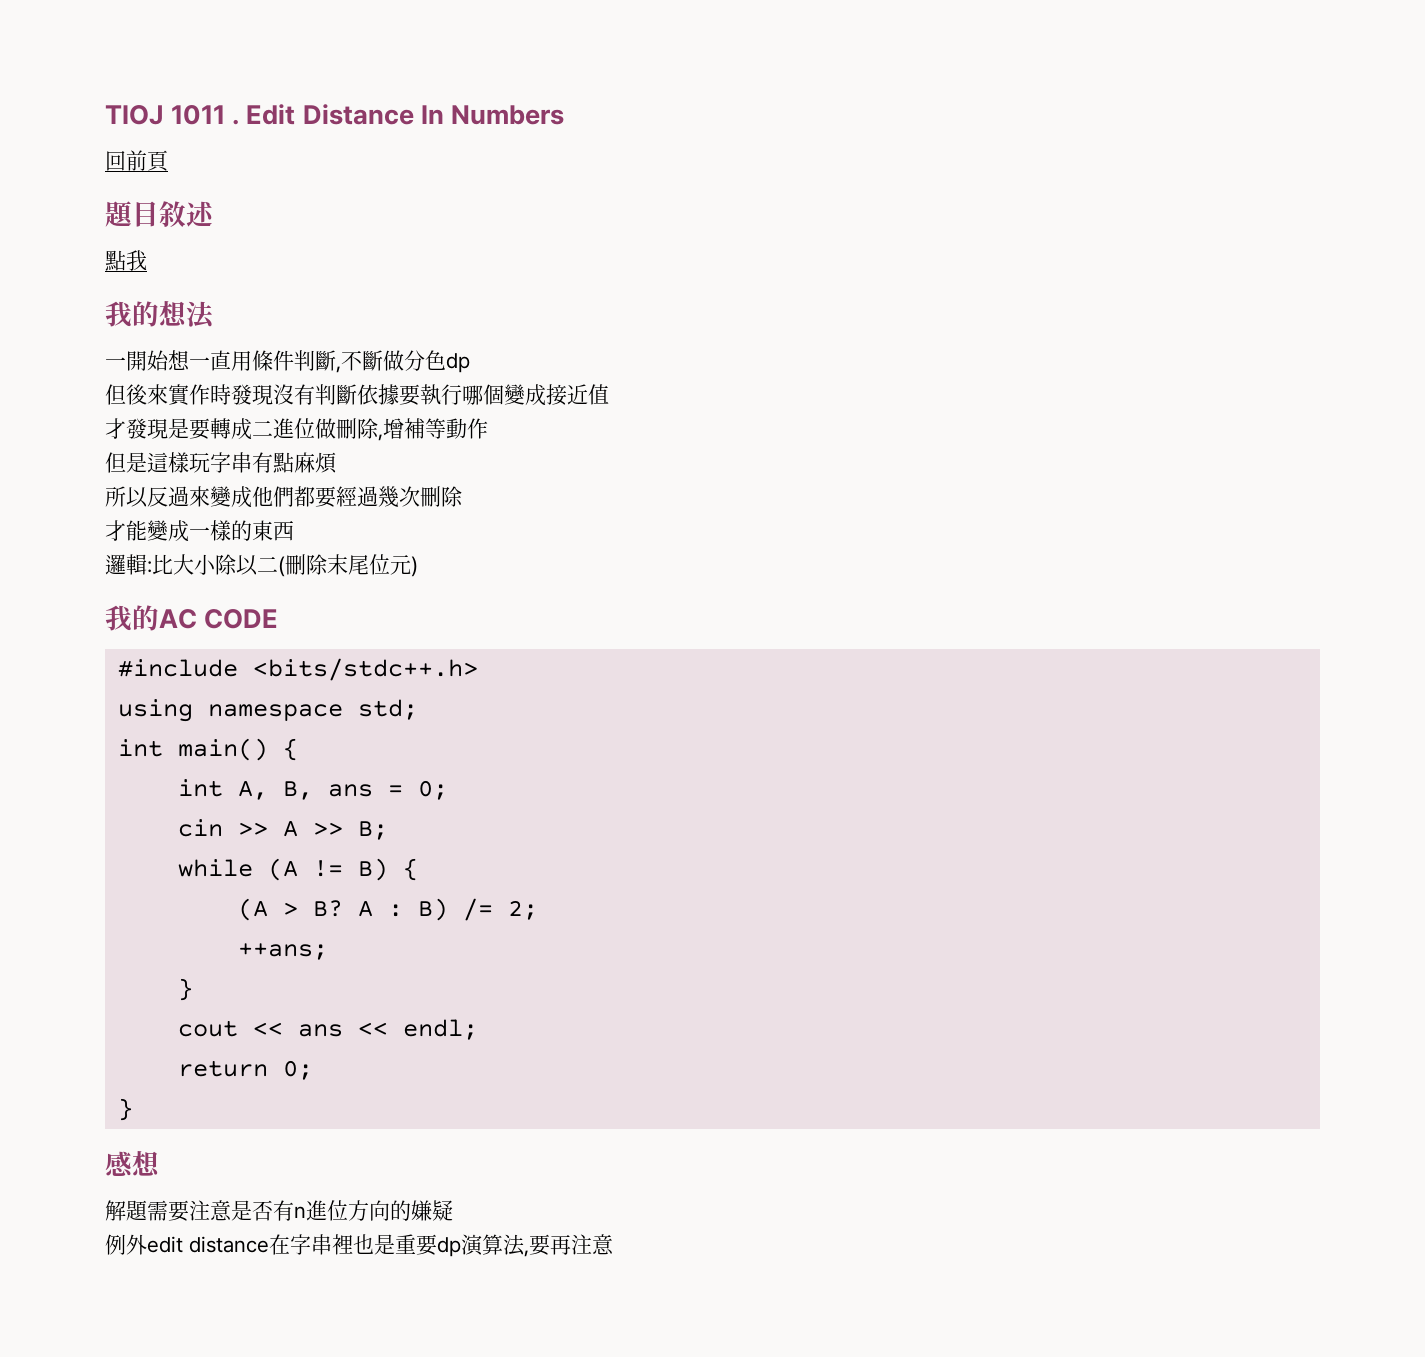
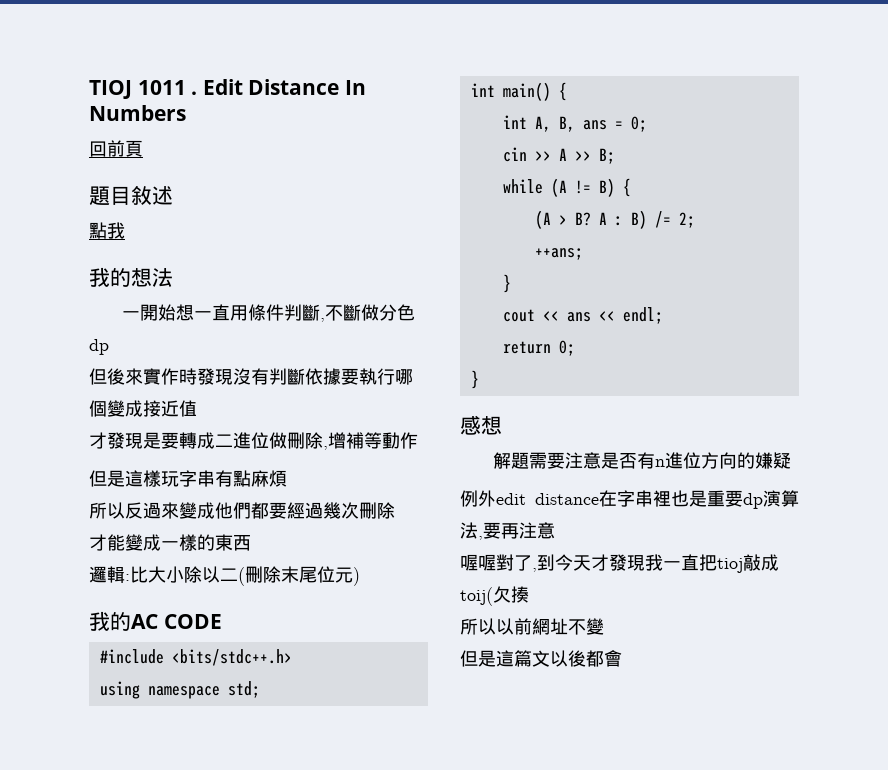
+ 喔喔對了,到今天才發現我一直把tioj敲成toij(欠揍
+ 所以以前網址不變
+ 但是這篇文以後都會

